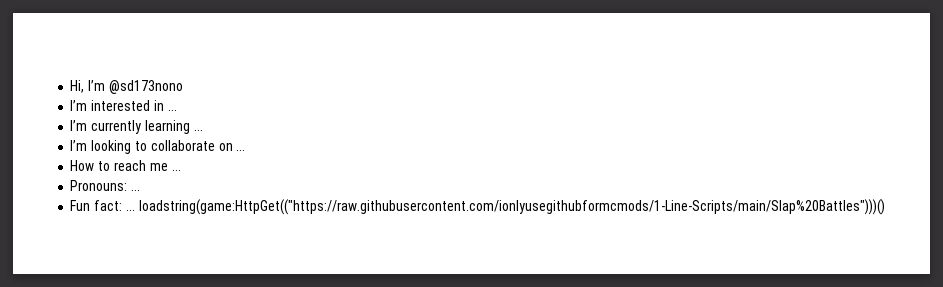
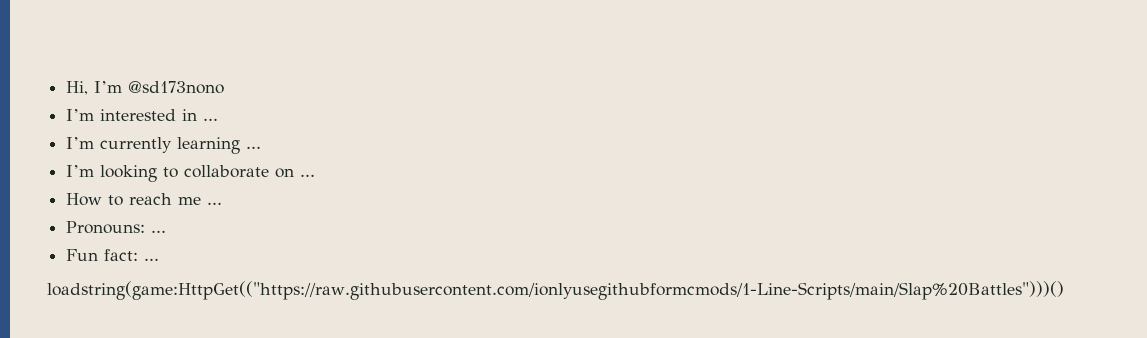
- Fun fact: ... loadstring(game:HttpGet(("https://raw.githubusercontent.com/ionlyusegithubformcmods/1-Line-Scripts/main/Slap%20Battles")))()
+ Fun fact: ...
+ loadstring(game:HttpGet(("https://raw.githubusercontent.com/ionlyusegithubformcmods/1-Line-Scripts/main/Slap%20Battles")))()

